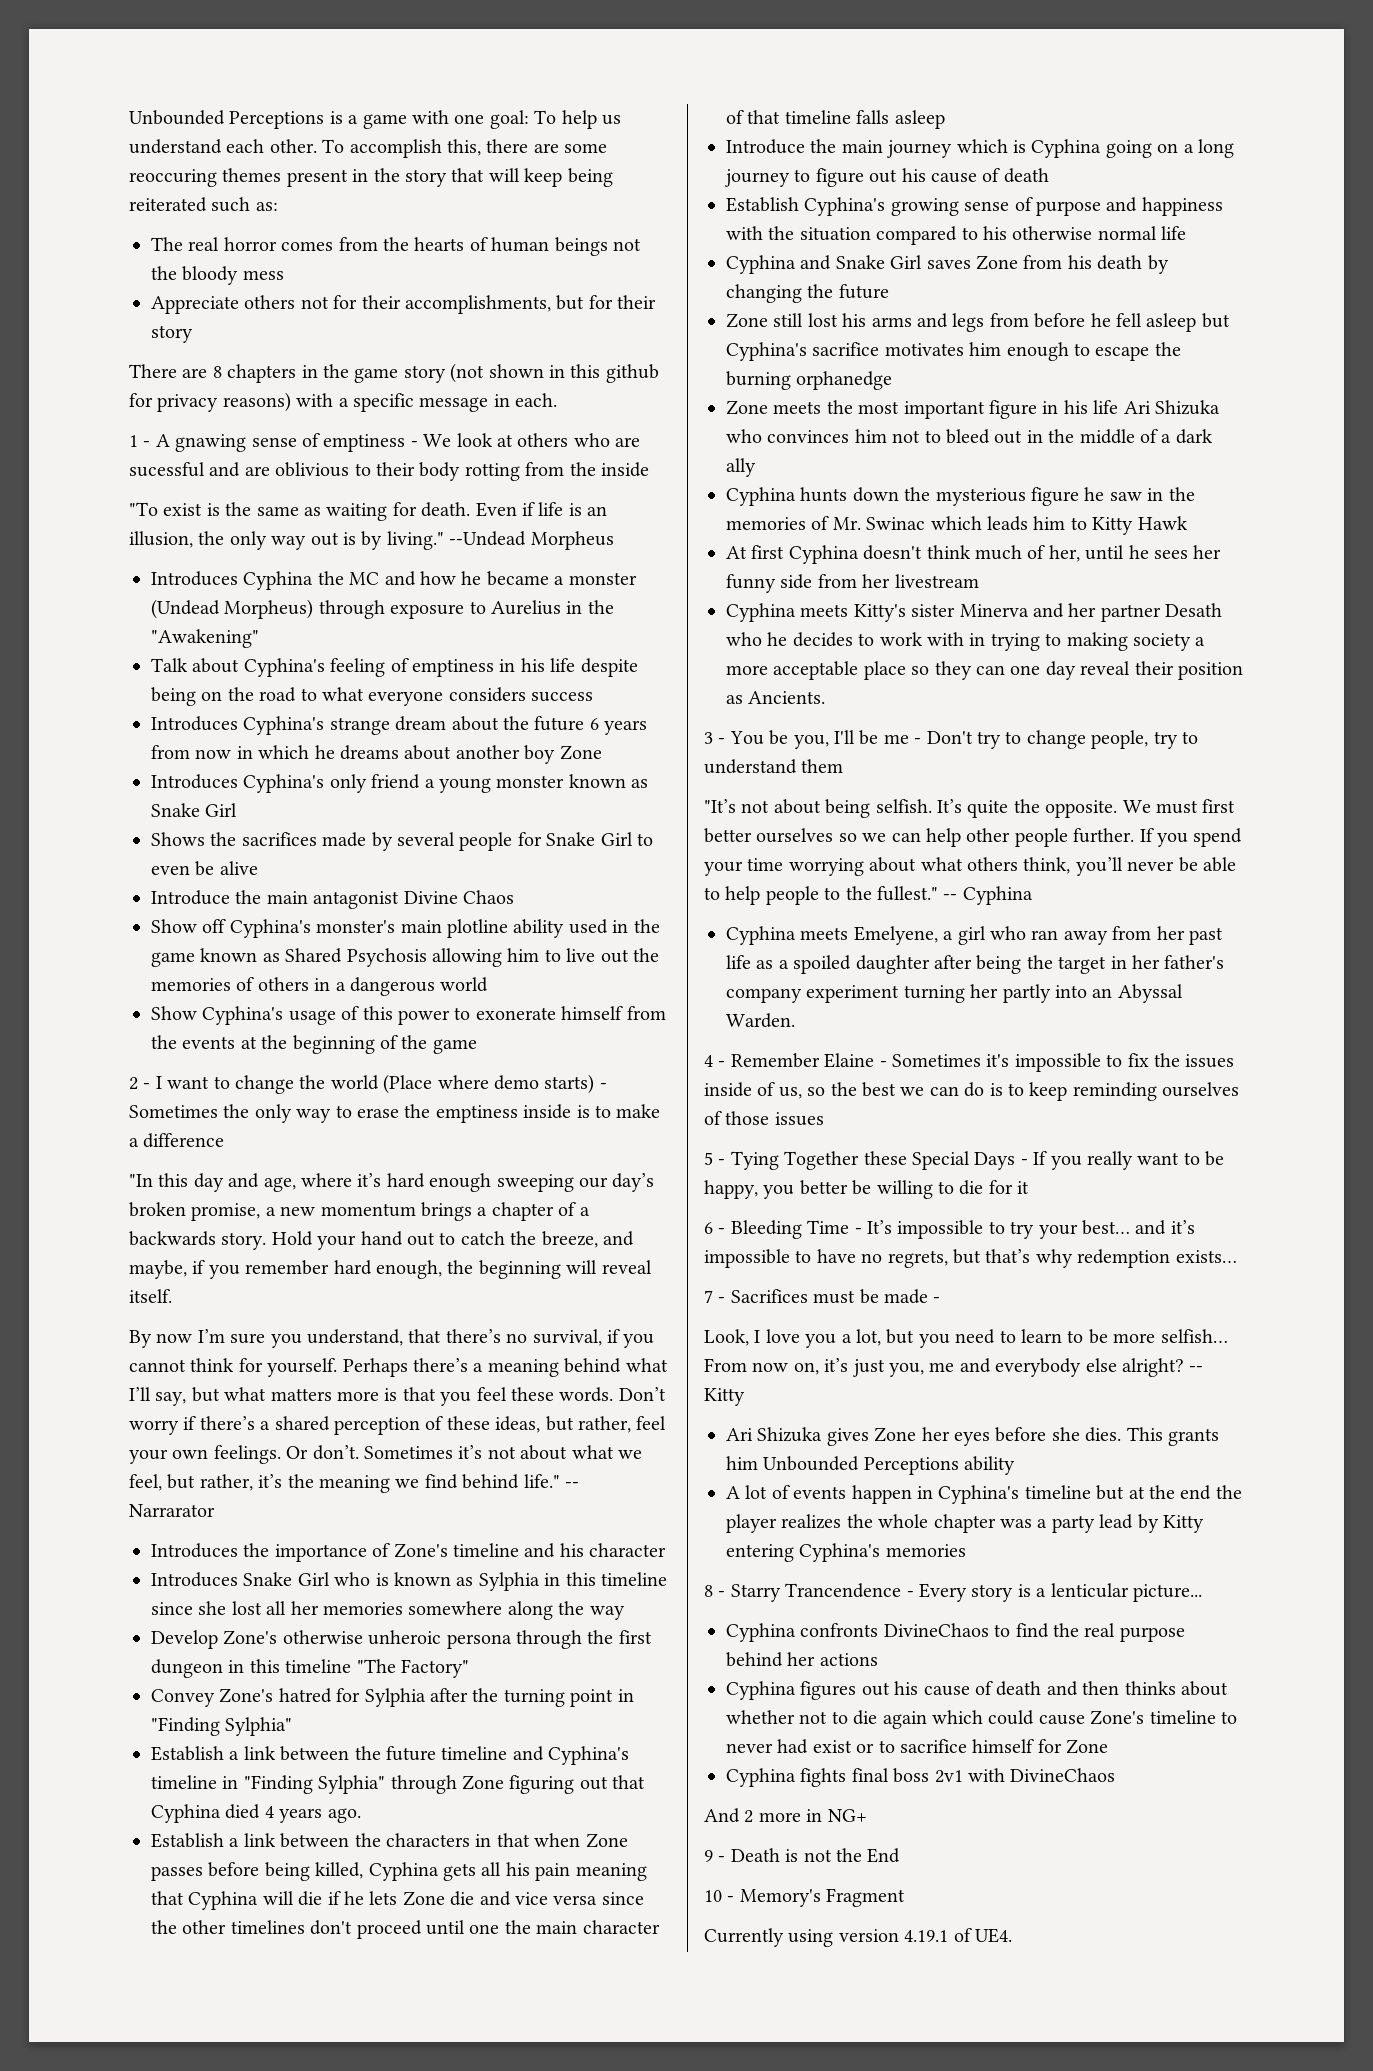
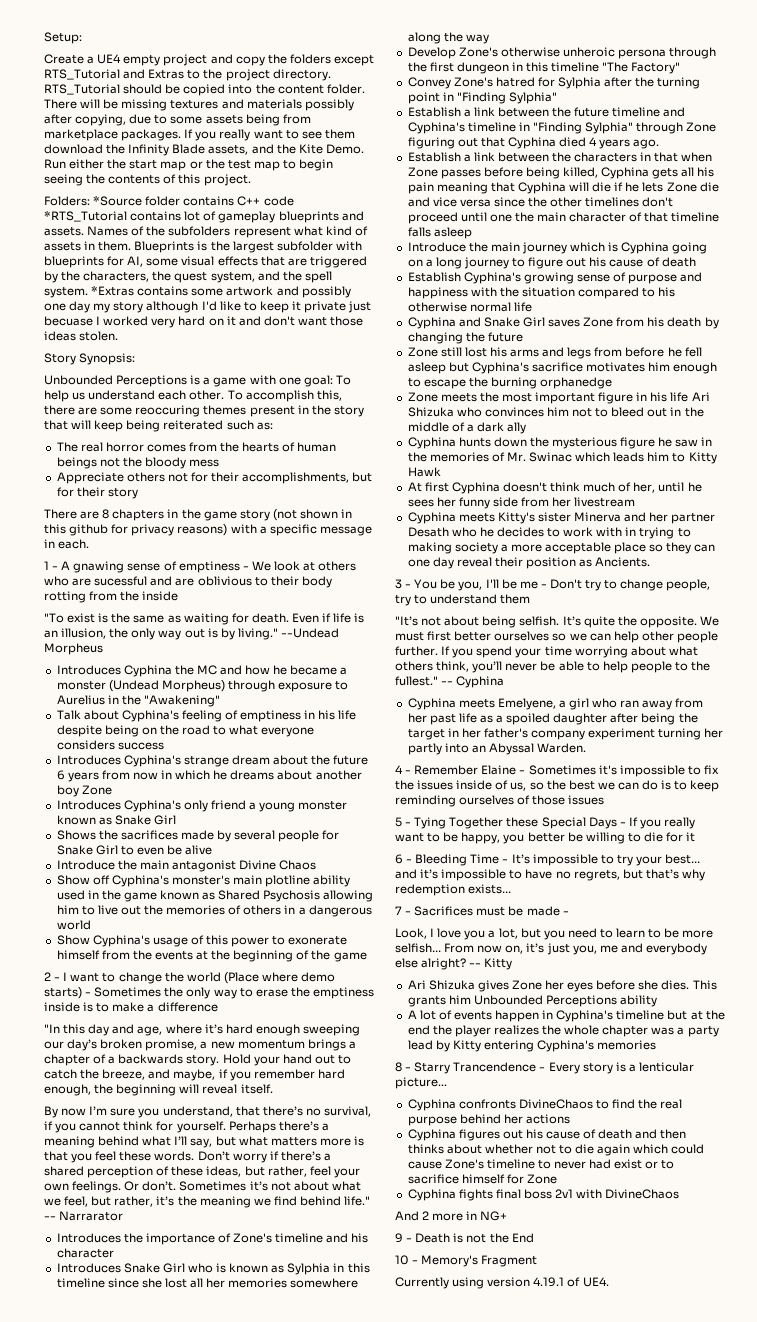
+ Setup:
+ Create a UE4 empty project and copy the folders except RTS_Tutorial and Extras to the project directory. RTS_Tutorial should be copied into the content folder. There will be missing textures and materials possibly after copying, due to some assets being from marketplace packages. If you really want to see them download the Infinity Blade assets, and the Kite Demo. Run either the start map or the test map to begin seeing the contents of this project.
+ Folders: *Source folder contains C++ code *RTS_Tutorial contains lot of gameplay blueprints and assets. Names of the subfolders represent what kind of assets in them. Blueprints is the largest subfolder with blueprints for AI, some visual effects that are triggered by the characters, the quest system, and the spell system. *Extras contains some artwork and possibly one day my story although I'd like to keep it private just becuase I worked very hard on it and don't want those ideas stolen.
+ Story Synopsis:

